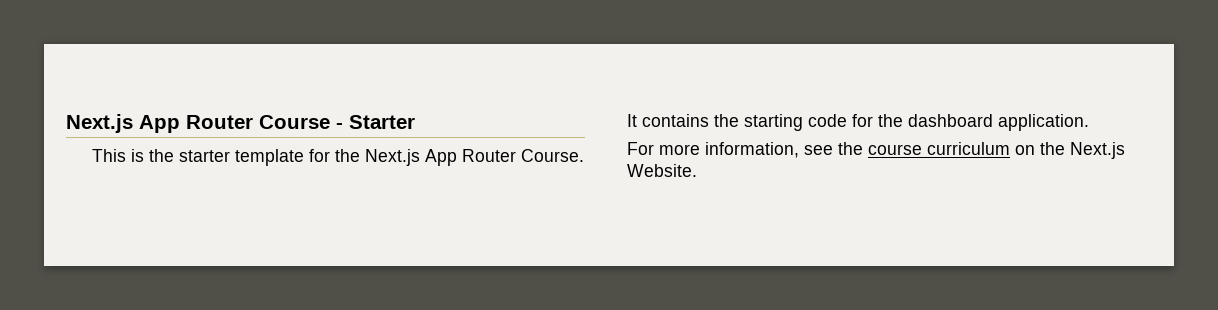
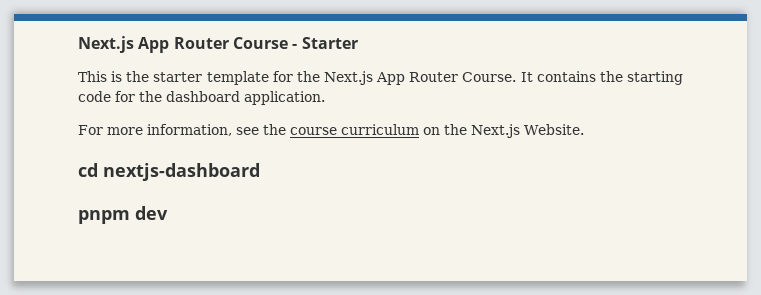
+ cd nextjs-dashboard
+ pnpm dev

